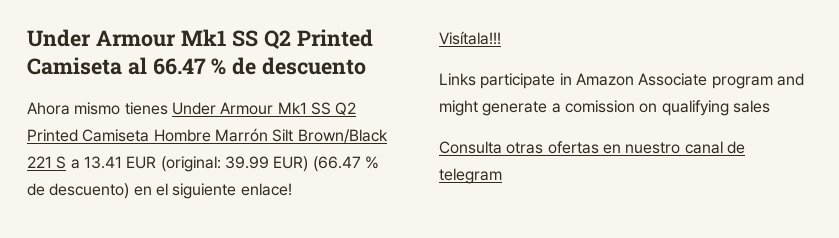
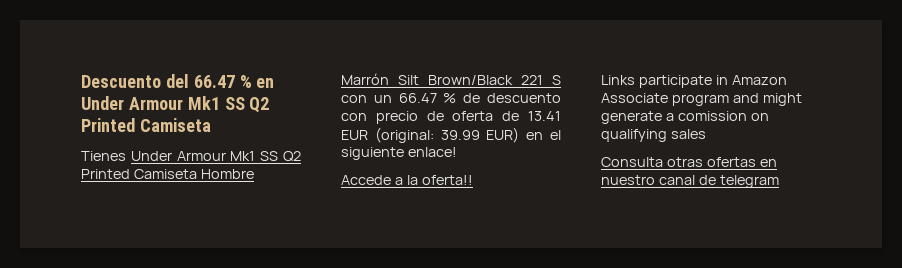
- Under Armour Mk1 SS Q2 Printed Camiseta al 66.47 % de descuento
- Ahora mismo tienes Under Armour Mk1 SS Q2 Printed Camiseta Hombre Marrón Silt Brown/Black 221 S a 13.41 EUR (original: 39.99 EUR) (66.47 % de descuento) en el siguiente enlace!
+ Descuento del 66.47 % en Under Armour Mk1 SS Q2 Printed Camiseta
+ Tienes Under Armour Mk1 SS Q2 Printed Camiseta Hombre Marrón Silt Brown/Black 221 S con un 66.47 % de descuento con precio de oferta de 13.41 EUR (original: 39.99 EUR) en el siguiente enlace!
- Visítala!!!
+ Accede a la oferta!!

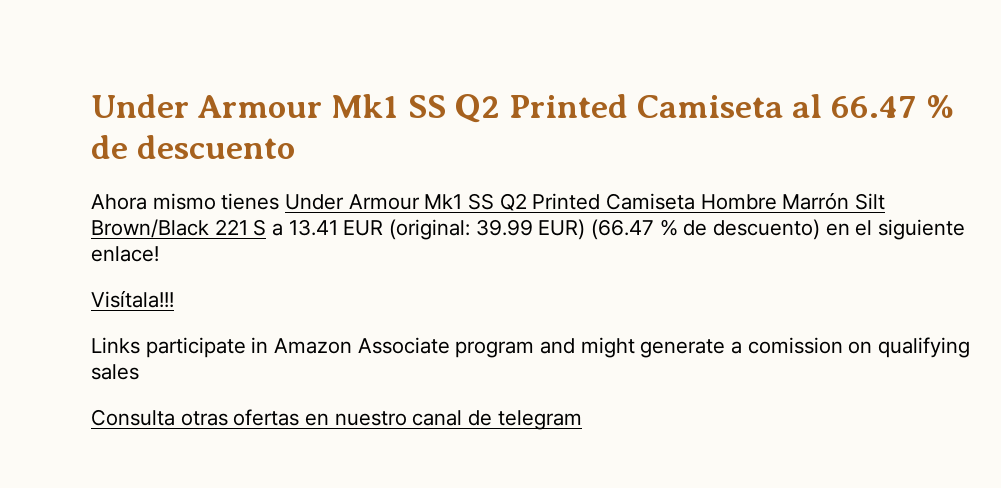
- Descuento del 66.47 % en Under Armour Mk1 SS Q2 Printed Camiseta
- Tienes Under Armour Mk1 SS Q2 Printed Camiseta Hombre Marrón Silt Brown/Black 221 S con un 66.47 % de descuento con precio de oferta de 13.41 EUR (original: 39.99 EUR) en el siguiente enlace!
+ Under Armour Mk1 SS Q2 Printed Camiseta al 66.47 % de descuento
+ Ahora mismo tienes Under Armour Mk1 SS Q2 Printed Camiseta Hombre Marrón Silt Brown/Black 221 S a 13.41 EUR (original: 39.99 EUR) (66.47 % de descuento) en el siguiente enlace!
- Accede a la oferta!!
+ Visítala!!!

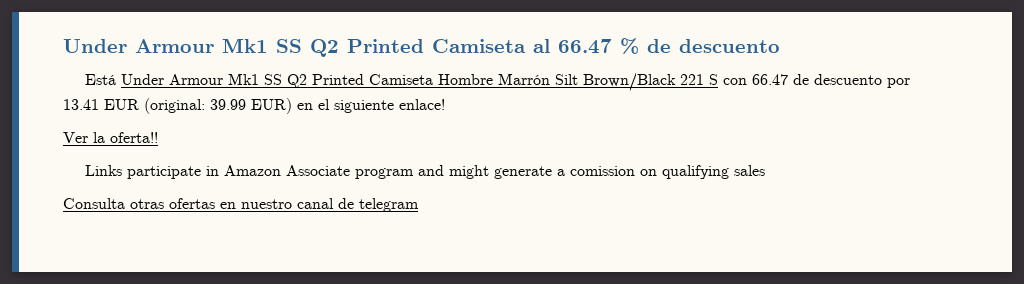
- Ahora mismo tienes Under Armour Mk1 SS Q2 Printed Camiseta Hombre Marrón Silt Brown/Black 221 S a 13.41 EUR (original: 39.99 EUR) (66.47 % de descuento) en el siguiente enlace!
+ Está Under Armour Mk1 SS Q2 Printed Camiseta Hombre Marrón Silt Brown/Black 221 S con 66.47 de descuento por 13.41 EUR (original: 39.99 EUR) en el siguiente enlace!
- Visítala!!!
+ Ver la oferta!!

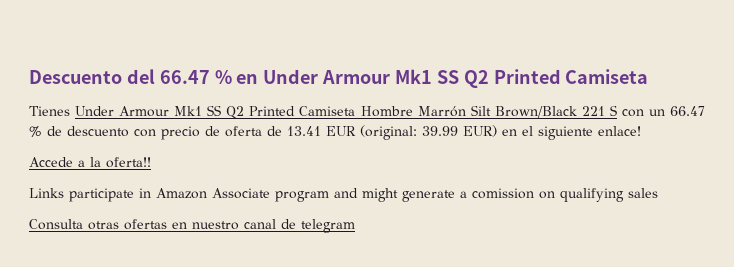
- Under Armour Mk1 SS Q2 Printed Camiseta al 66.47 % de descuento
- Está Under Armour Mk1 SS Q2 Printed Camiseta Hombre Marrón Silt Brown/Black 221 S con 66.47 de descuento por 13.41 EUR (original: 39.99 EUR) en el siguiente enlace!
+ Descuento del 66.47 % en Under Armour Mk1 SS Q2 Printed Camiseta
+ Tienes Under Armour Mk1 SS Q2 Printed Camiseta Hombre Marrón Silt Brown/Black 221 S con un 66.47 % de descuento con precio de oferta de 13.41 EUR (original: 39.99 EUR) en el siguiente enlace!
- Ver la oferta!!
+ Accede a la oferta!!

